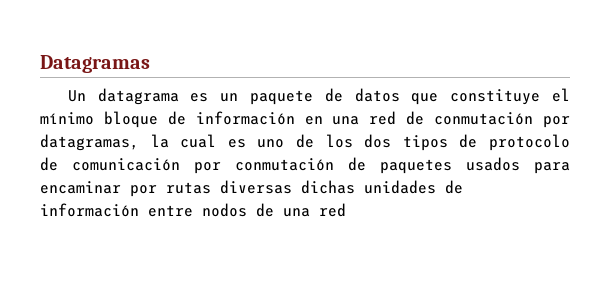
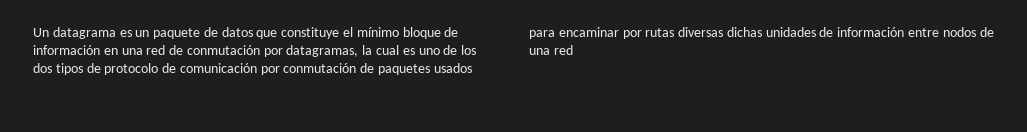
- Datagramas

